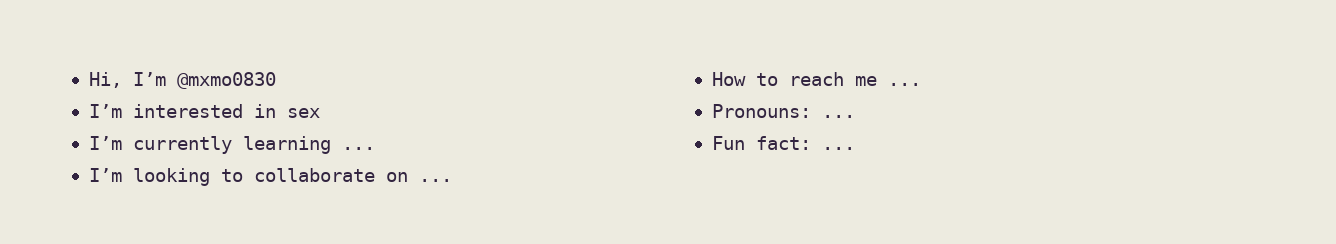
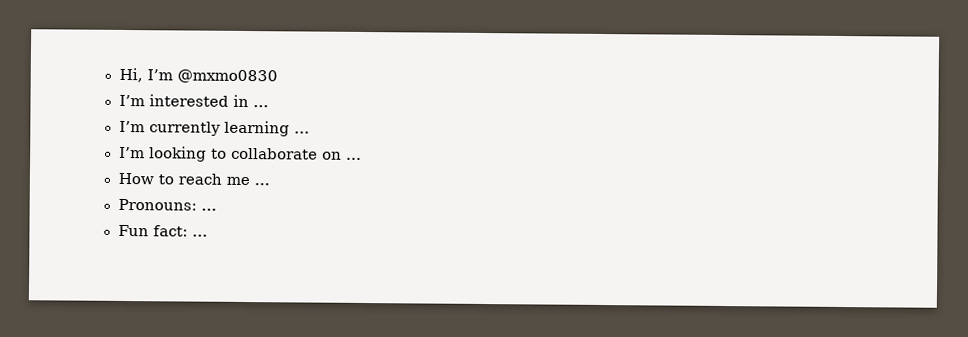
- I’m interested in sex
+ I’m interested in ...

